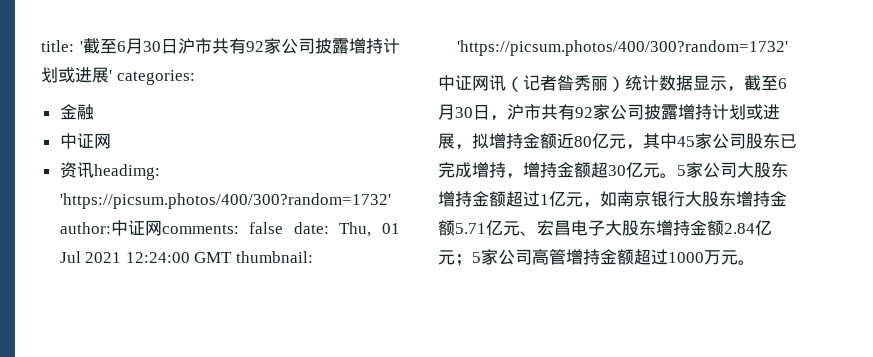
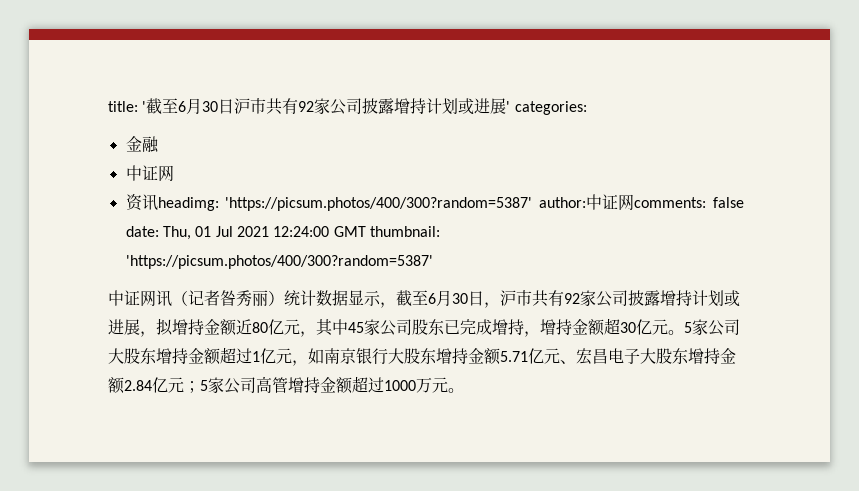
- 资讯headimg: 'https://picsum.photos/400/300?random=1732' author:中证网comments: false date: Thu, 01 Jul 2021 12:24:00 GMT thumbnail: 'https://picsum.photos/400/300?random=1732'
+ 资讯headimg: 'https://picsum.photos/400/300?random=5387' author:中证网comments: false date: Thu, 01 Jul 2021 12:24:00 GMT thumbnail: 'https://picsum.photos/400/300?random=5387'

